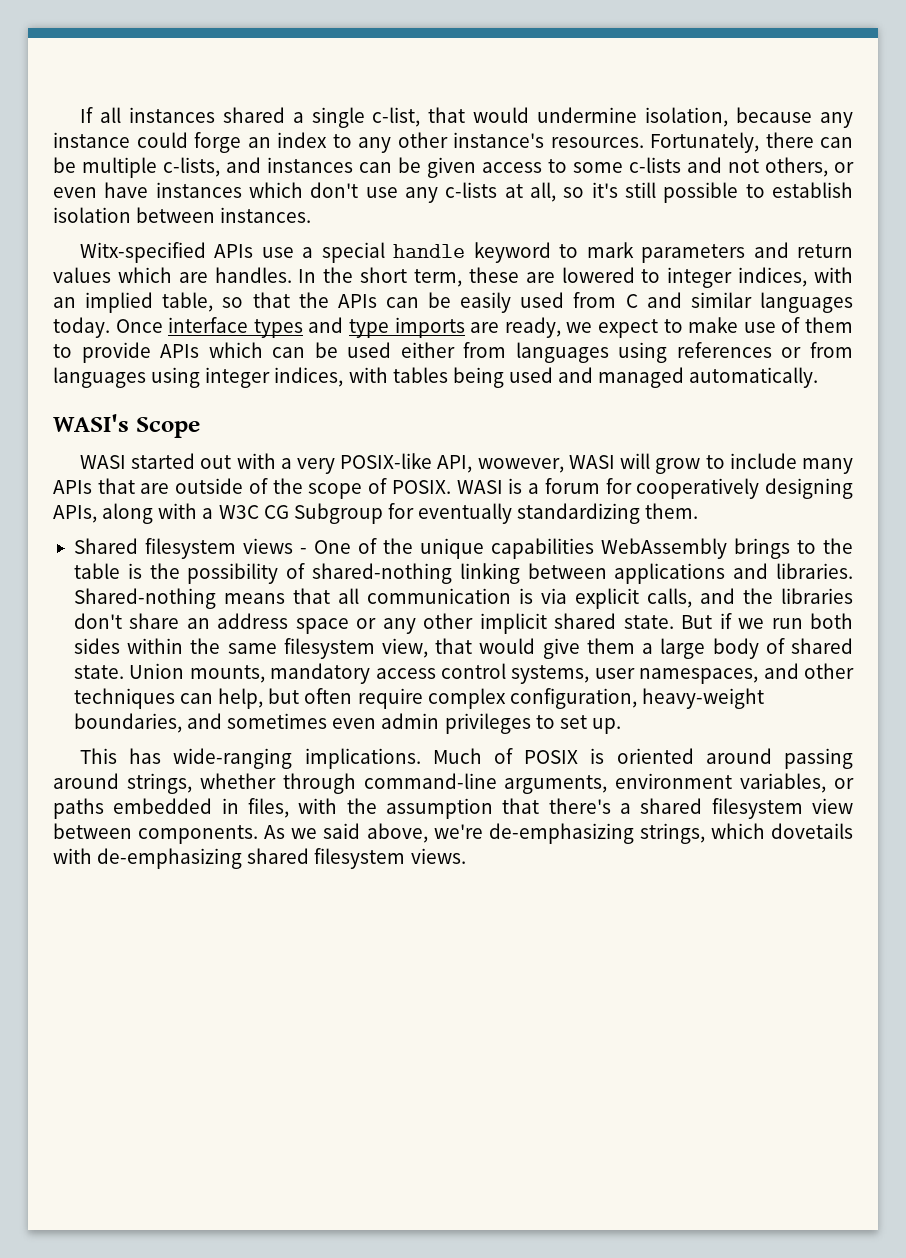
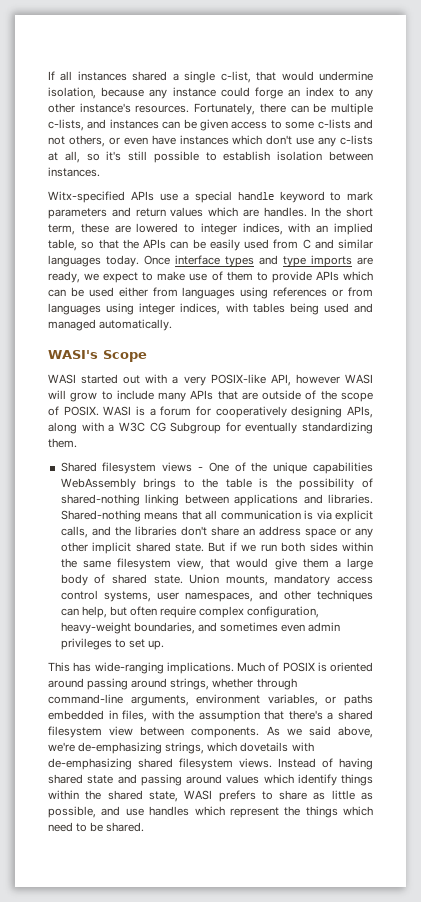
- WASI started out with a very POSIX-like API, wowever, WASI will grow to include many APIs that are outside of the scope of POSIX.
+ WASI started out with a very POSIX-like API, however WASI will grow to include many APIs that are outside of the scope of POSIX.
+ Instead of having shared state and passing around values which identify things within the shared state, WASI prefers to share as little as possible, and use handles which represent the things which need to be shared.

